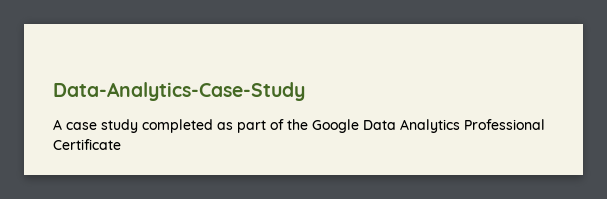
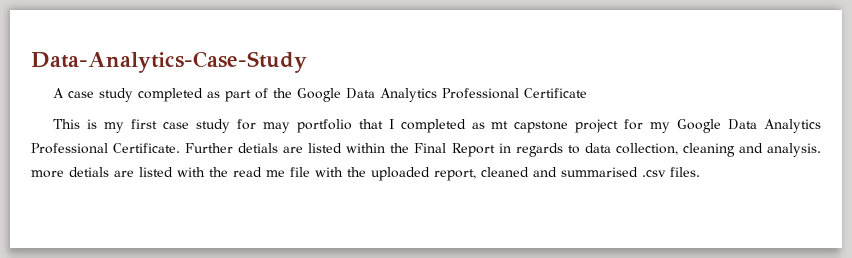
+ This is my first case study for may portfolio that I completed as mt capstone project for my Google Data Analytics Professional Certificate. Further detials are listed within the Final Report in regards to data collection, cleaning and analysis. more detials are listed with the read me file with the uploaded report, cleaned and summarised .csv files.

